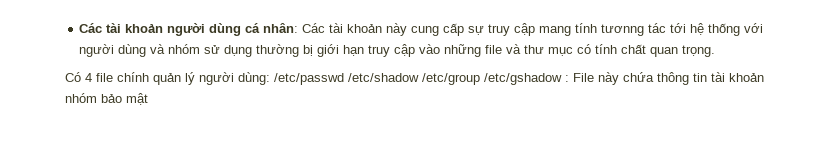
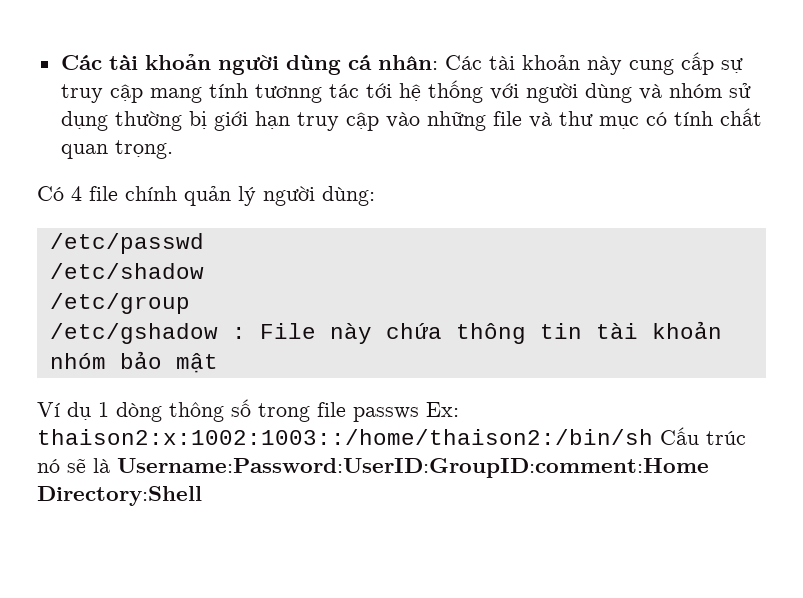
- Có 4 file chính quản lý người dùng: /etc/passwd /etc/shadow /etc/group /etc/gshadow : File này chứa thông tin tài khoản nhóm bảo mật
+ Có 4 file chính quản lý người dùng:
+ /etc/passwd
+ /etc/shadow
+ /etc/group
+ /etc/gshadow : File này chứa thông tin tài khoản nhóm bảo mật
+ Ví dụ 1 dòng thông số trong file passws Ex: thaison2:x:1002:1003::/home/thaison2:/bin/sh Cấu trúc nó sẽ là Username:Password:UserID:GroupID:comment:Home Directory:Shell

